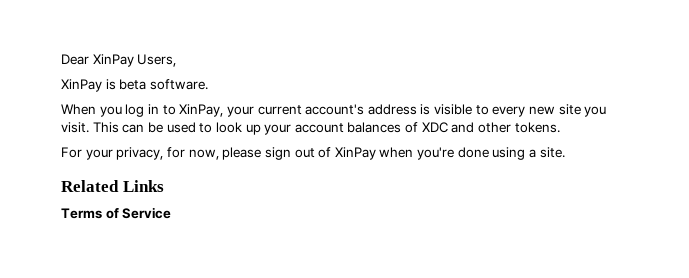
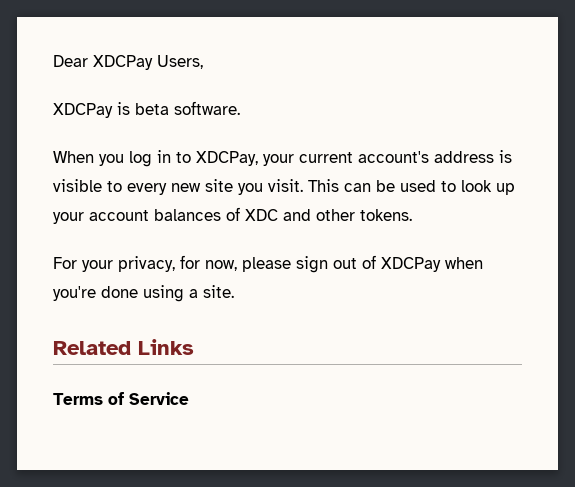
- Dear XinPay Users,
+ Dear XDCPay Users,
- XinPay is beta software.
+ XDCPay is beta software.
- When you log in to XinPay, your current account's address is visible to every new site you visit.
+ When you log in to XDCPay, your current account's address is visible to every new site you visit.
- For your privacy, for now, please sign out of XinPay when you're done using a site.
+ For your privacy, for now, please sign out of XDCPay when you're done using a site.

